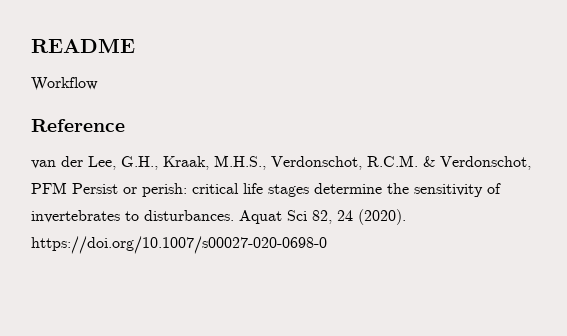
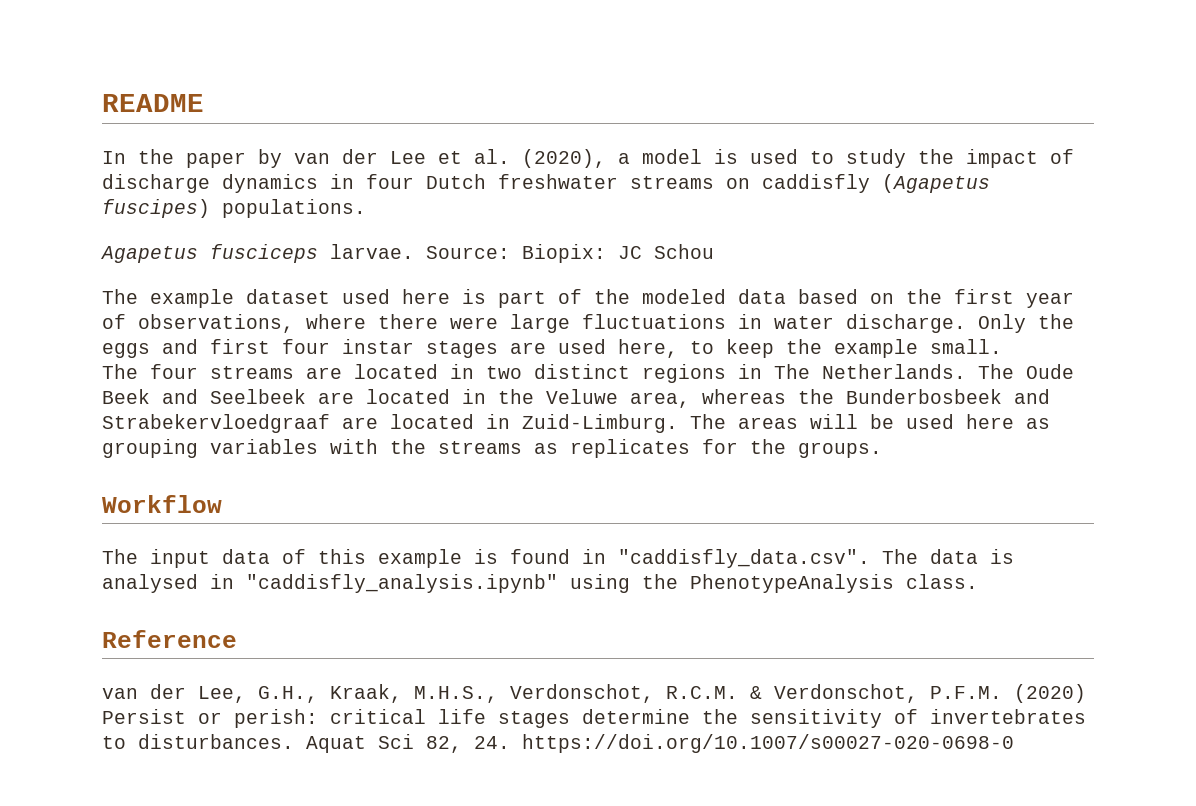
+ In the paper by van der Lee et al. (2020), a model is used to study the impact of discharge dynamics in four Dutch freshwater streams on caddisfly (Agapetus fuscipes) populations.
+ Agapetus fusciceps larvae. Source: Biopix: JC Schou
+ The example dataset used here is part of the modeled data based on the first year of observations, where there were large fluctuations in water discharge. Only the eggs and first four instar stages are used here, to keep the example small.
+ The four streams are located in two distinct regions in The Netherlands. The Oude Beek and Seelbeek are located in the Veluwe area, whereas the Bunderbosbeek and Strabekervloedgraaf are located in Zuid-Limburg. The areas will be used here as grouping variables with the streams as replicates for the groups.
  Workflow
+ The input data of this example is found in "caddisfly_data.csv". The data is analysed in "caddisfly_analysis.ipynb" using the PhenotypeAnalysis class.
- van der Lee, G.H., Kraak, M.H.S., Verdonschot, R.C.M. & Verdonschot, PFM Persist or perish: critical life stages determine the sensitivity of invertebrates to disturbances.
+ van der Lee, G.H., Kraak, M.H.S., Verdonschot, R.C.M. & Verdonschot, P.F.M. (2020) Persist or perish: critical life stages determine the sensitivity of invertebrates to disturbances.
- Aquat Sci 82, 24 (2020). https://doi.org/10.1007/s00027-020-0698-0
+ Aquat Sci 82, 24. https://doi.org/10.1007/s00027-020-0698-0

